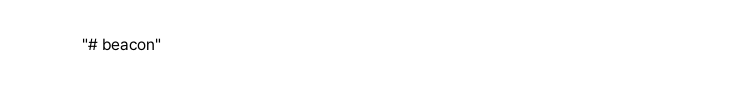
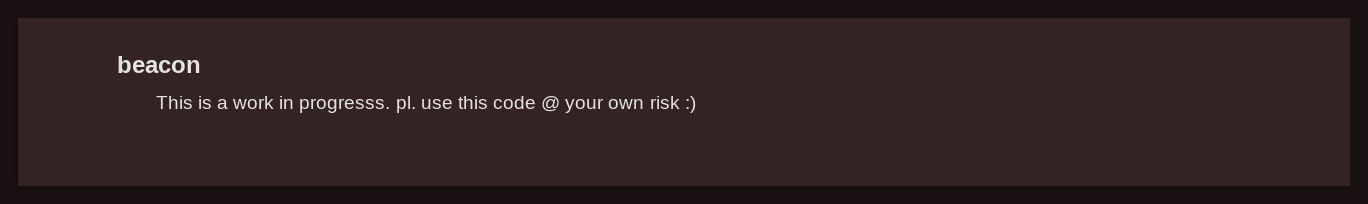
- "# beacon"
+ beacon
+ This is a work in progresss. pl. use this code @ your own risk :)

